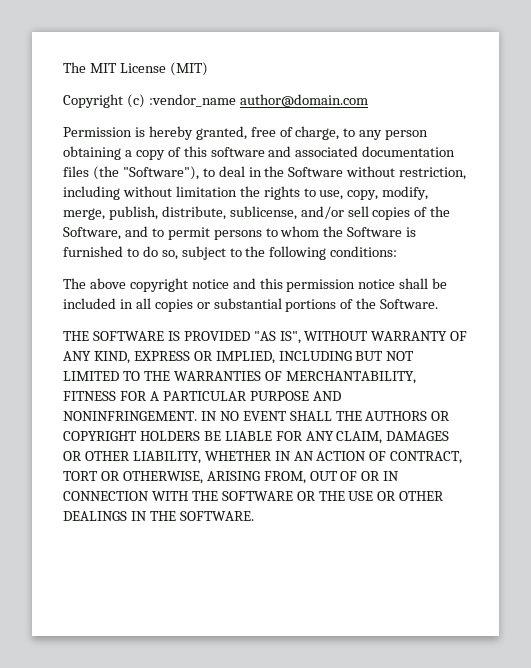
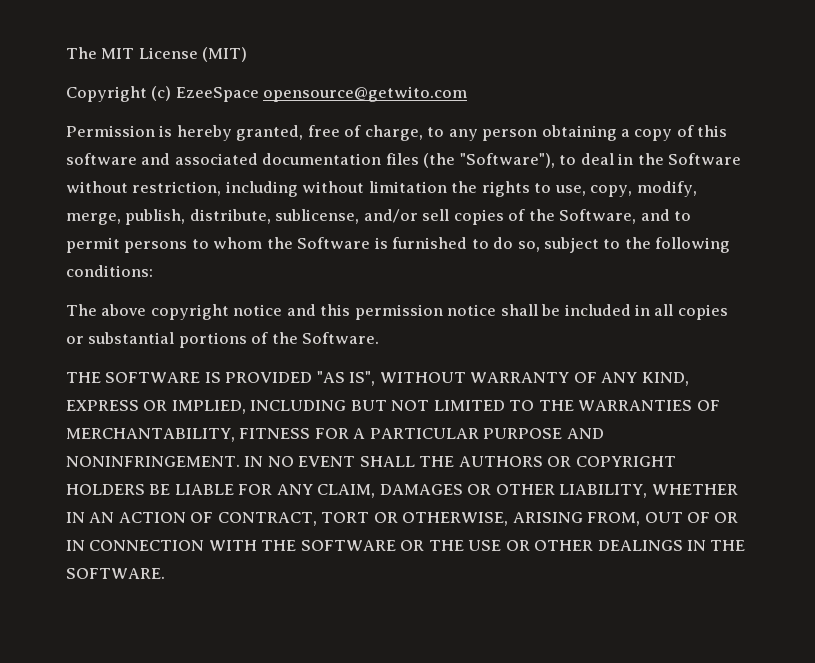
- Copyright (c) :vendor_name author@domain.com
+ Copyright (c) EzeeSpace opensource@getwito.com

